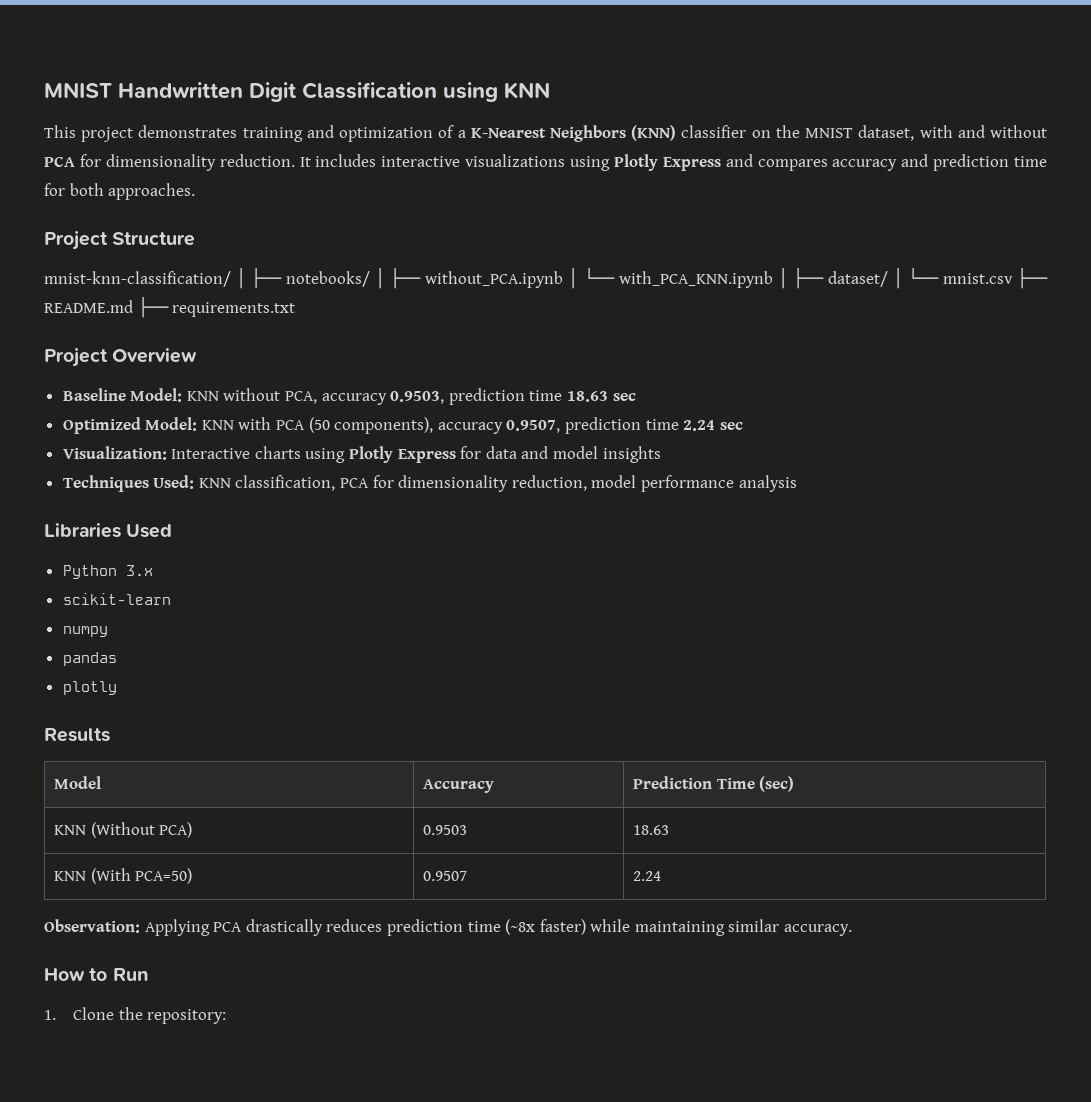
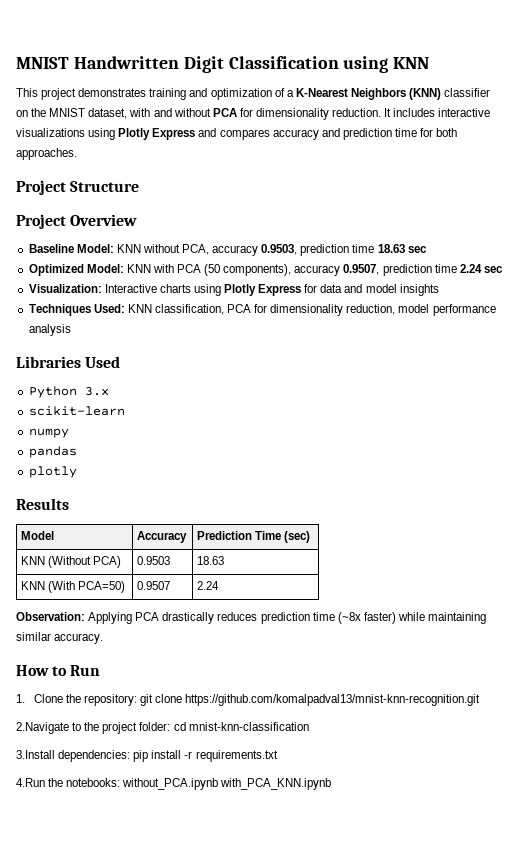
- mnist-knn-classification/ │ ├── notebooks/ │ ├── without_PCA.ipynb │ └── with_PCA_KNN.ipynb │ ├── dataset/ │ └── mnist.csv ├── README.md ├── requirements.txt
- 1. Clone the repository:
+ 1. Clone the repository: git clone https://github.com/komalpadval13/mnist-knn-recognition.git
+ 2.Navigate to the project folder: cd mnist-knn-classification
+ 3.Install dependencies: pip install -r requirements.txt
+ 4.Run the notebooks: without_PCA.ipynb with_PCA_KNN.ipynb

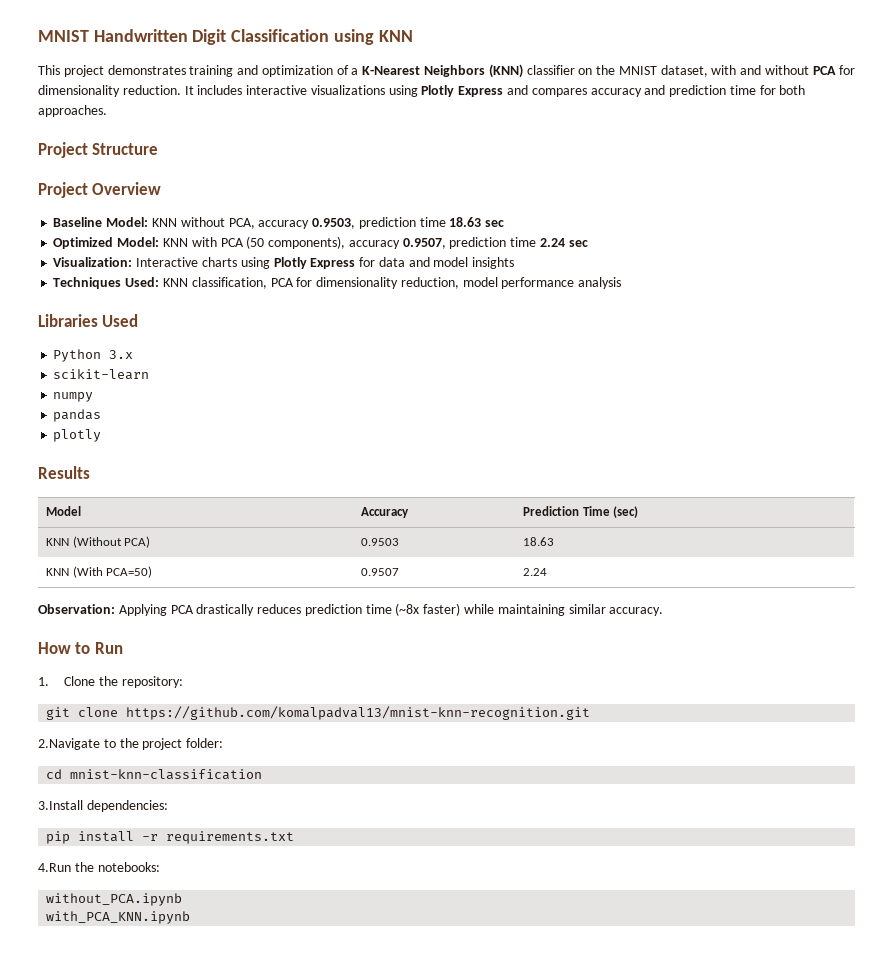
- 1. Clone the repository: git clone https://github.com/komalpadval13/mnist-knn-recognition.git
+ 1. Clone the repository:
+ git clone https://github.com/komalpadval13/mnist-knn-recognition.git
- 2.Navigate to the project folder: cd mnist-knn-classification
+ 2.Navigate to the project folder:
+ cd mnist-knn-classification
- 3.Install dependencies: pip install -r requirements.txt
+ 3.Install dependencies:
+ pip install -r requirements.txt
- 4.Run the notebooks: without_PCA.ipynb with_PCA_KNN.ipynb
+ 4.Run the notebooks:
+ without_PCA.ipynb
+ with_PCA_KNN.ipynb

